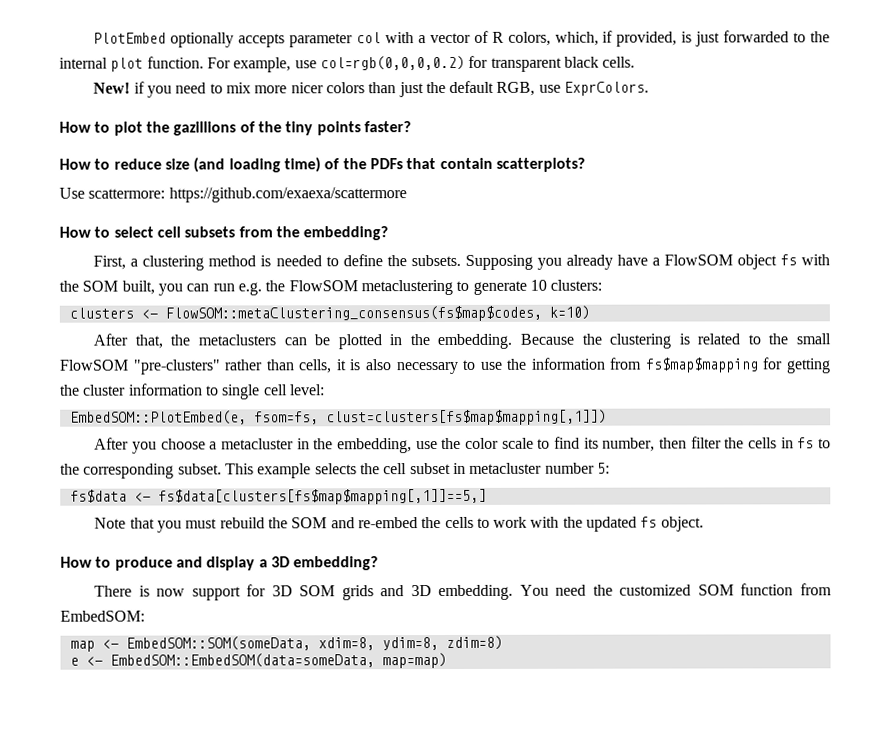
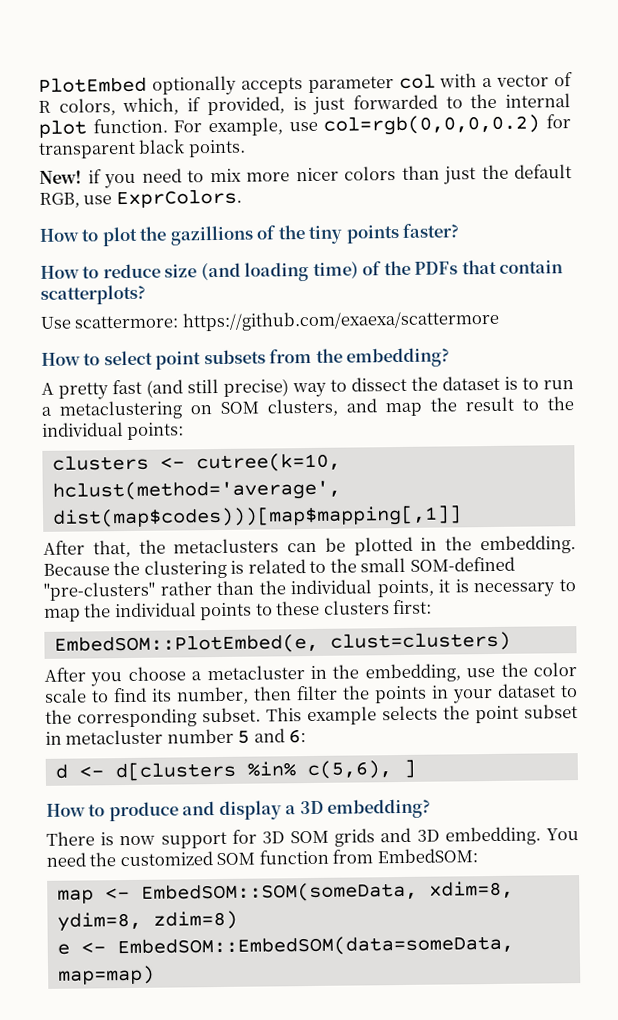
- For example, use col=rgb(0,0,0,0.2) for transparent black cells.
+ For example, use col=rgb(0,0,0,0.2) for transparent black points.
- How to select cell subsets from the embedding?
+ How to select point subsets from the embedding?
- First, a clustering method is needed to define the subsets. Supposing you already have a FlowSOM object fs with the SOM built, you can run e.g. the FlowSOM metaclustering to generate 10 clusters:
+ A pretty fast (and still precise) way to dissect the dataset is to run a metaclustering on SOM clusters, and map the result to the individual points:
- clusters <- FlowSOM::metaClustering_consensus(fs$map$codes, k=10)
+ clusters <- cutree(k=10, hclust(method='average', dist(map$codes)))[map$mapping[,1]]
- Because the clustering is related to the small FlowSOM "pre-clusters" rather than cells, it is also necessary to use the information from fs$map$mapping for getting the cluster information to single cell level:
+ Because the clustering is related to the small SOM-defined "pre-clusters" rather than the individual points, it is necessary to map the individual points to these clusters first:
- EmbedSOM::PlotEmbed(e, fsom=fs, clust=clusters[fs$map$mapping[,1]])
+ EmbedSOM::PlotEmbed(e, clust=clusters)
- After you choose a metacluster in the embedding, use the color scale to find its number, then filter the cells in fs to the corresponding subset.
+ After you choose a metacluster in the embedding, use the color scale to find its number, then filter the points in your dataset to the corresponding subset.
- This example selects the cell subset in metacluster number 5:
- fs$data <- fs$data[clusters[fs$map$mapping[,1]]==5,]
- Note that you must rebuild the SOM and re-embed the cells to work with the updated fs object.
+ This example selects the point subset in metacluster number 5 and 6:
+ d <- d[clusters %in% c(5,6), ]

